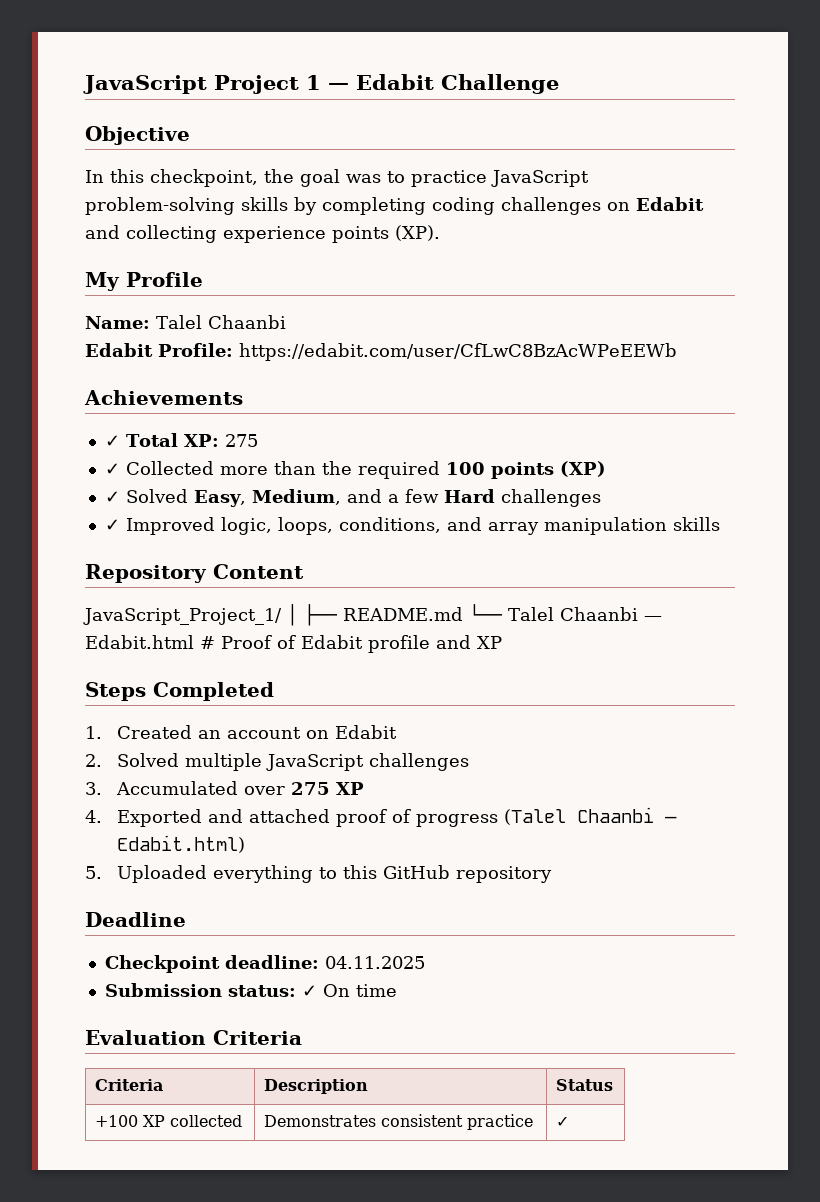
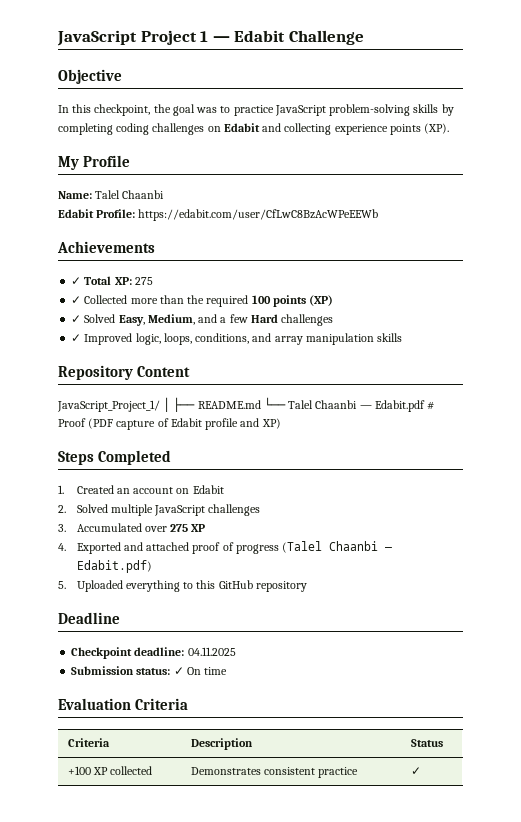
- JavaScript_Project_1/ │ ├── README.md └── Talel Chaanbi — Edabit.html # Proof of Edabit profile and XP
+ JavaScript_Project_1/ │ ├── README.md └── Talel Chaanbi — Edabit.pdf # Proof (PDF capture of Edabit profile and XP)
- 4. Exported and attached proof of progress (Talel Chaanbi — Edabit.html)
+ 4. Exported and attached proof of progress (Talel Chaanbi — Edabit.pdf)

